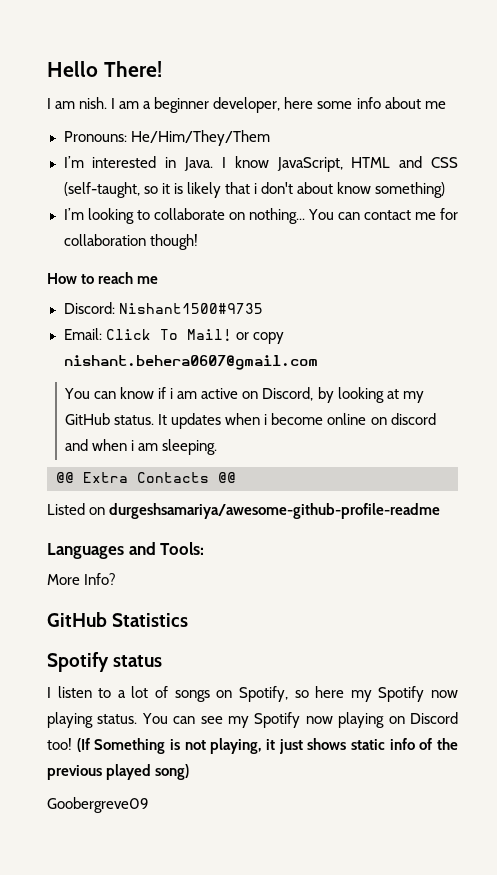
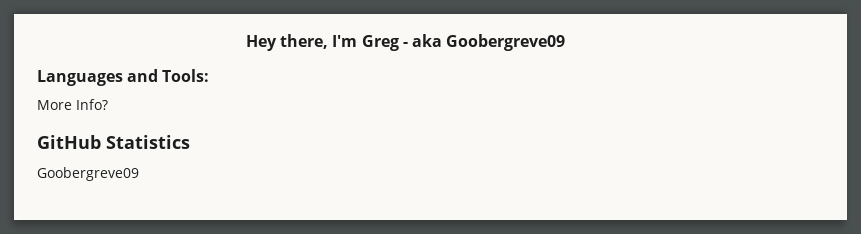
- Hello There!
- I am nish. I am a beginner developer, here some info about me
- Pronouns: He/Him/They/Them
- I’m interested in Java. I know JavaScript, HTML and CSS (self-taught, so it is likely that i don't about know something)
- I’m looking to collaborate on nothing... You can contact me for collaboration though!
- How to reach me
- Discord: Nishant1500#9735
- Email: Click To Mail! or copy nishant.behera0607@gmail.com
- You can know if i am active on Discord, by looking at my GitHub status. It updates when i become online on discord and when i am sleeping.
- @@ Extra Contacts @@
- Listed on durgeshsamariya/awesome-github-profile-readme
+ Hey there, I'm Greg - aka Goobergreve09
- Spotify status
- I listen to a lot of songs on Spotify, so here my Spotify now playing status. You can see my Spotify now playing on Discord too! (If Something is not playing, it just shows static info of the previous played song)

